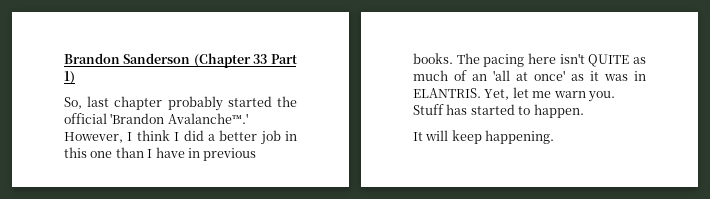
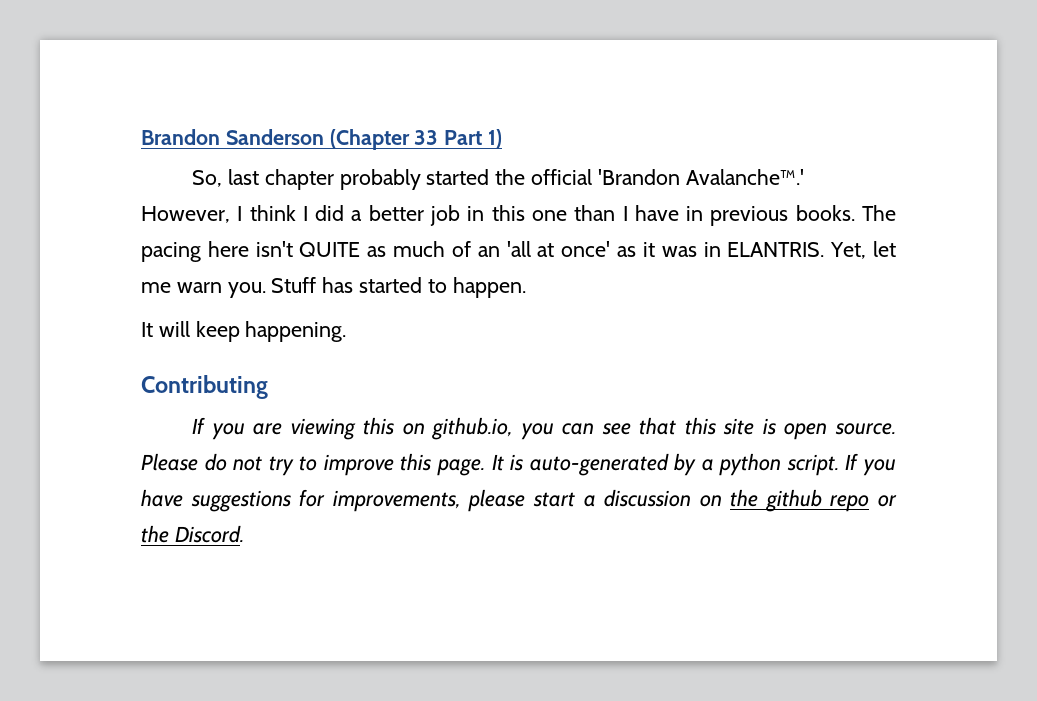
+ Contributing
+ If you are viewing this on github.io, you can see that this site is open source. Please do not try to improve this page. It is auto-generated by a python script. If you have suggestions for improvements, please start a discussion on the github repo or the Discord.

